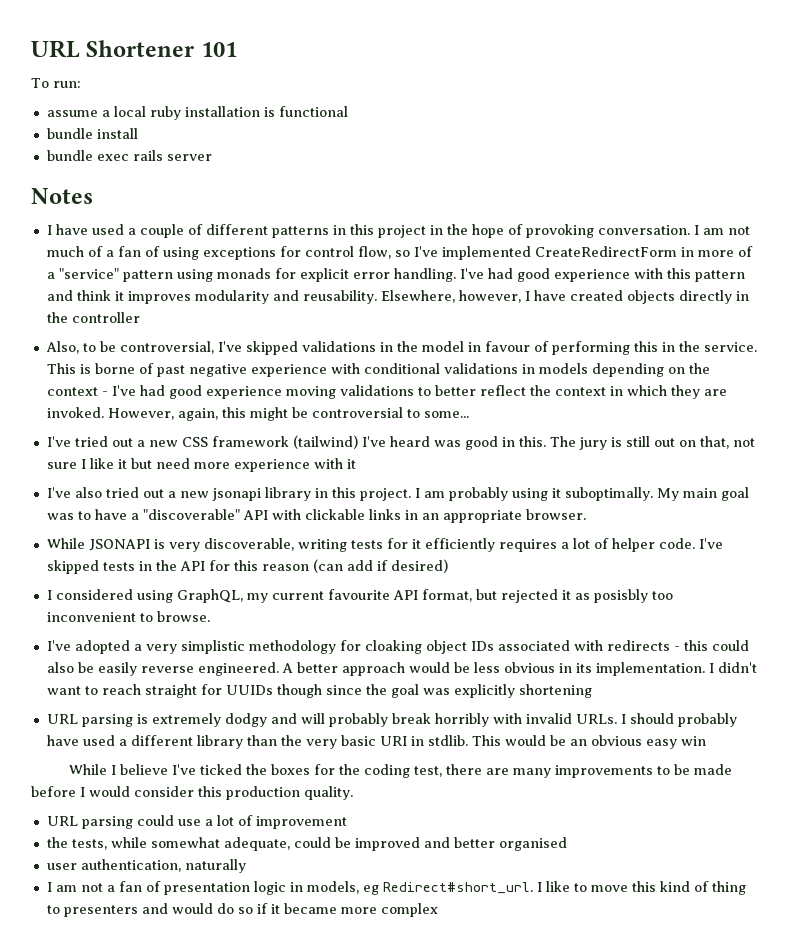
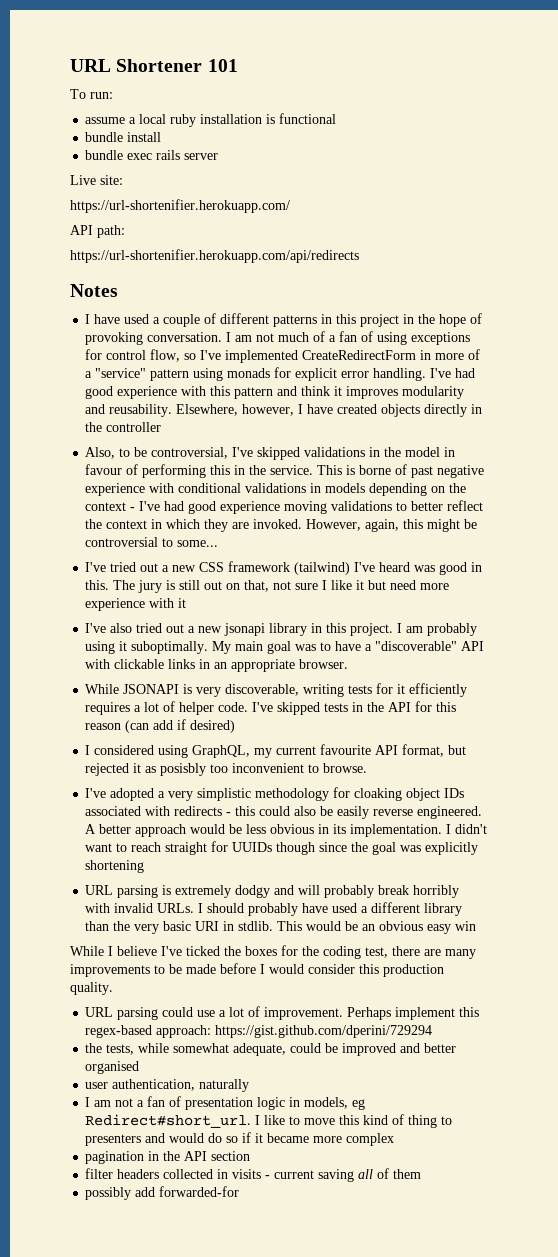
+ Live site:
+ https://url-shortenifier.herokuapp.com/
+ API path:
+ https://url-shortenifier.herokuapp.com/api/redirects
- URL parsing could use a lot of improvement
+ URL parsing could use a lot of improvement. Perhaps implement this regex-based approach: https://gist.github.com/dperini/729294
+ pagination in the API section
+ filter headers collected in visits - current saving all of them
+ possibly add forwarded-for

